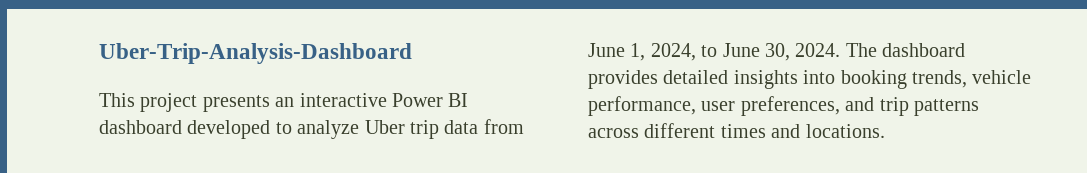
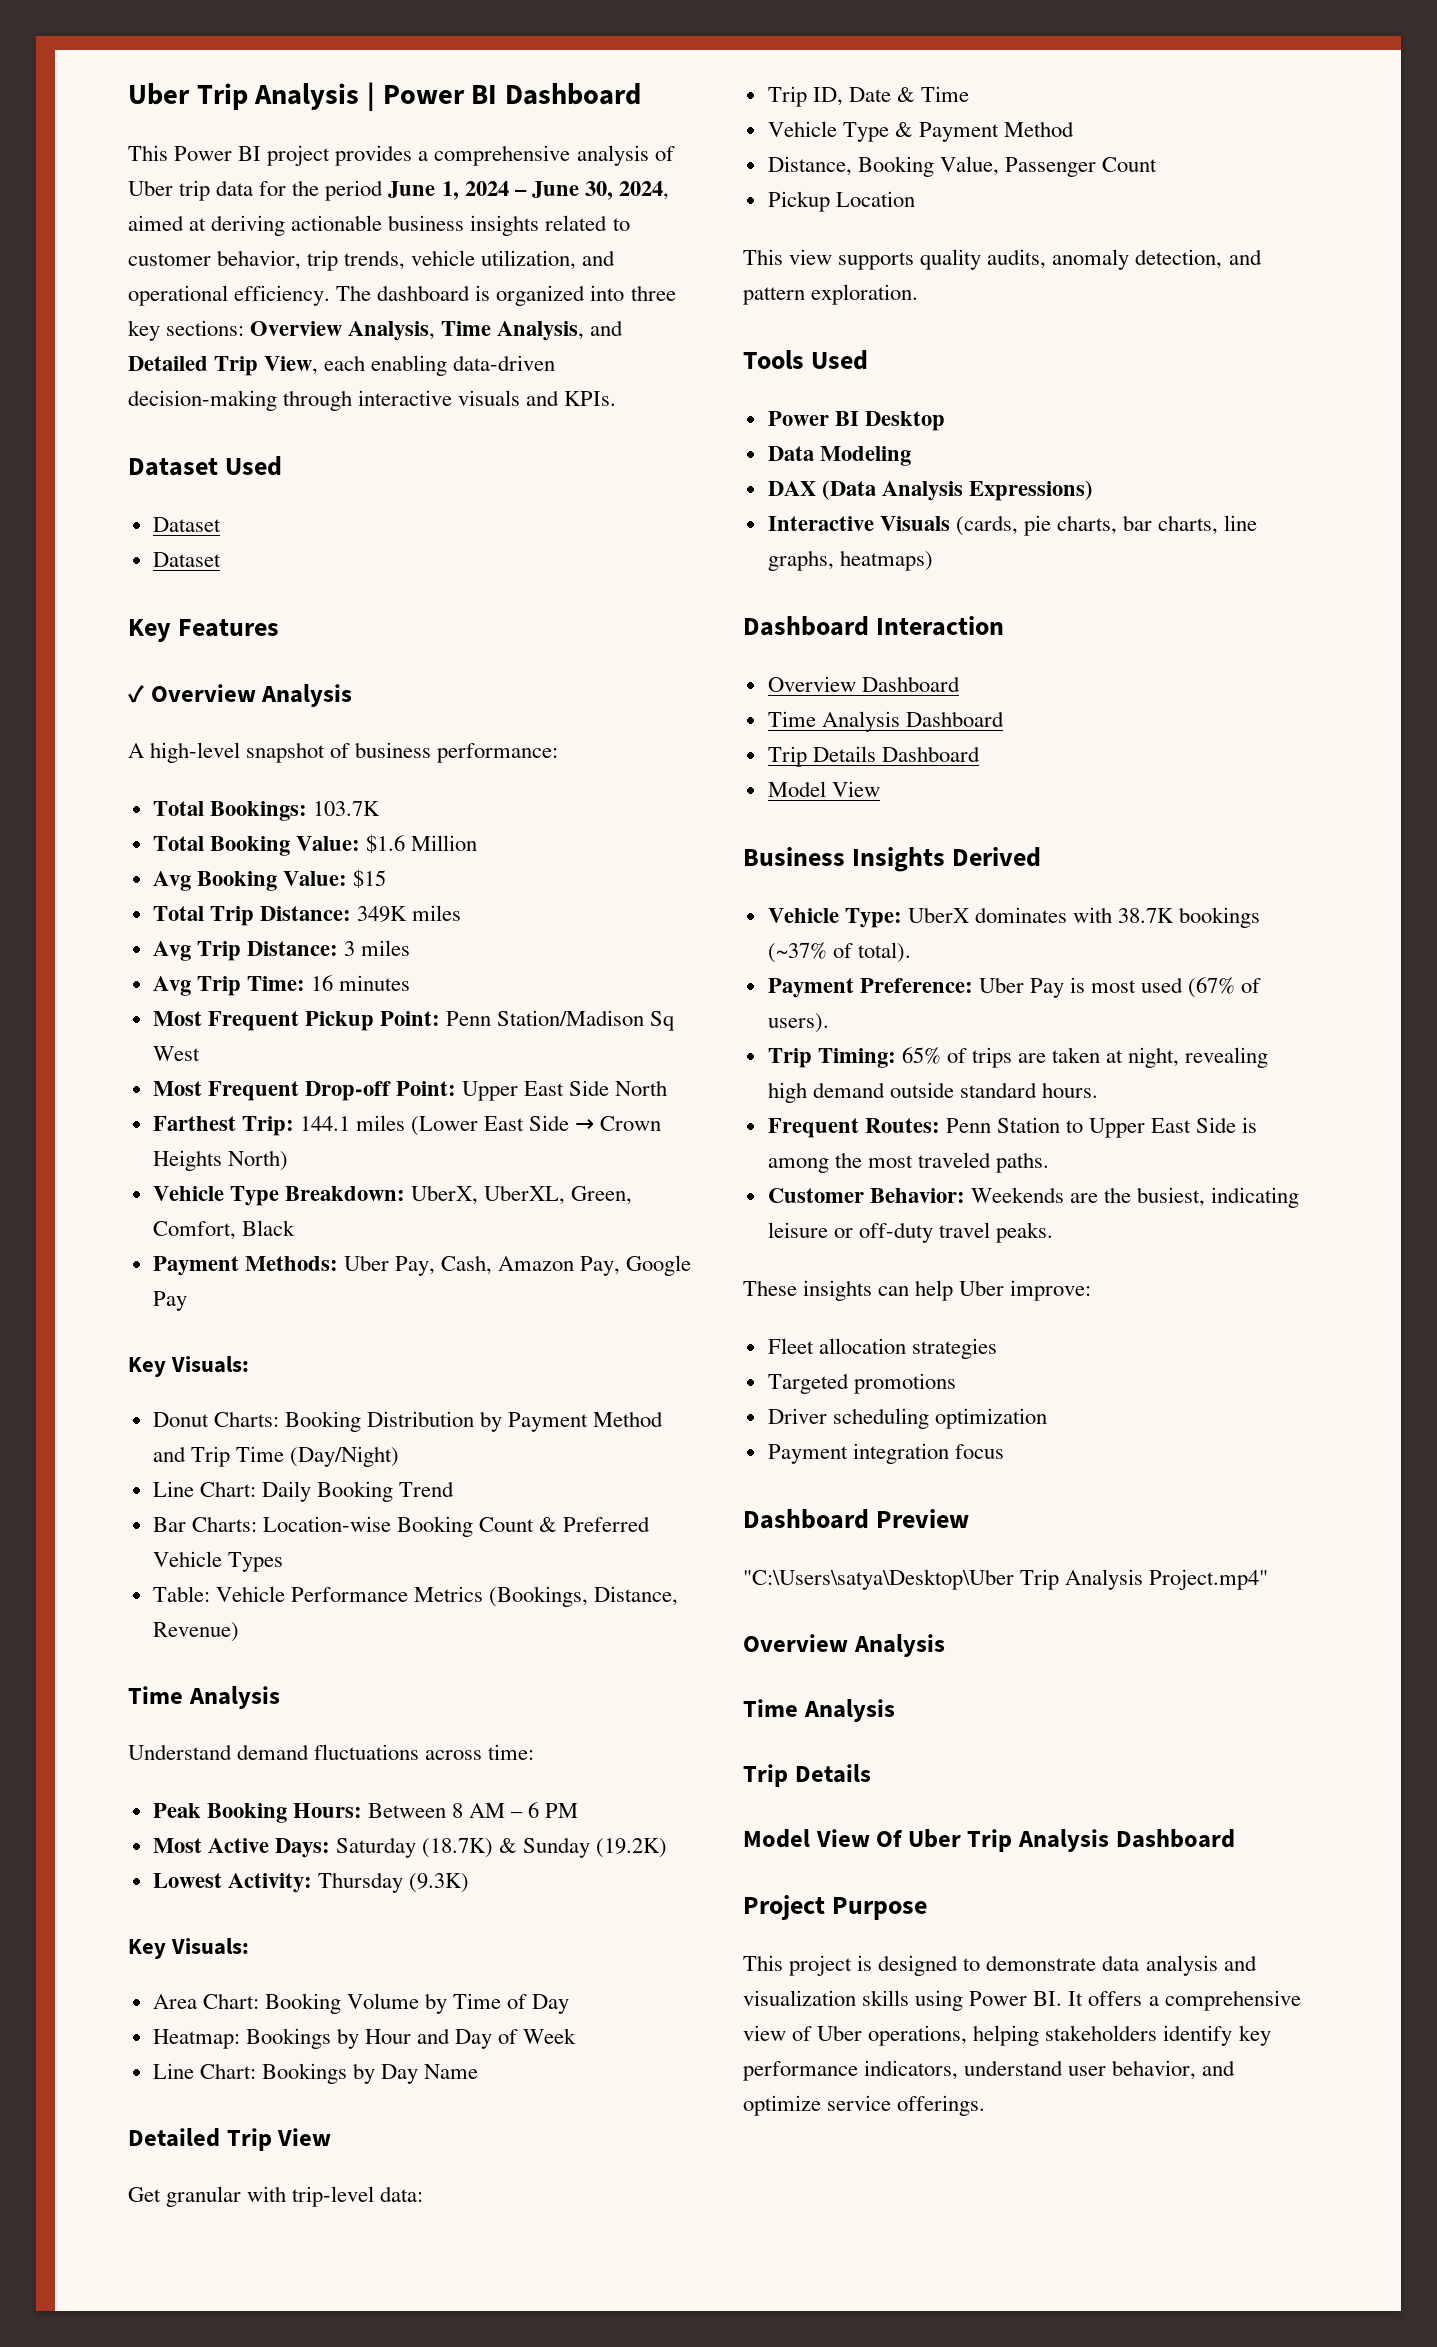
- Uber-Trip-Analysis-Dashboard
- This project presents an interactive Power BI dashboard developed to analyze Uber trip data from June 1, 2024, to June 30, 2024. The dashboard provides detailed insights into booking trends, vehicle performance, user preferences, and trip patterns across different times and locations.
+ Uber Trip Analysis | Power BI Dashboard
+ This Power BI project provides a comprehensive analysis of Uber trip data for the period June 1, 2024 – June 30, 2024, aimed at deriving actionable business insights related to customer behavior, trip trends, vehicle utilization, and operational efficiency. The dashboard is organized into three key sections: Overview Analysis, Time Analysis, and Detailed Trip View, each enabling data-driven decision-making through interactive visuals and KPIs.
+ Dataset Used
+ Dataset
+ Dataset
+ Key Features
+ ✓ Overview Analysis
+ A high-level snapshot of business performance:
+ Total Bookings: 103.7K
+ Total Booking Value: $1.6 Million
+ Avg Booking Value: $15
+ Total Trip Distance: 349K miles
+ Avg Trip Distance: 3 miles
+ Avg Trip Time: 16 minutes
+ Most Frequent Pickup Point: Penn Station/Madison Sq West
+ Most Frequent Drop-off Point: Upper East Side North
+ Farthest Trip: 144.1 miles (Lower East Side → Crown Heights North)
+ Vehicle Type Breakdown: UberX, UberXL, Green, Comfort, Black
+ Payment Methods: Uber Pay, Cash, Amazon Pay, Google Pay
+ Key Visuals:
+ Donut Charts: Booking Distribution by Payment Method and Trip Time (Day/Night)
+ Line Chart: Daily Booking Trend
+ Bar Charts: Location-wise Booking Count & Preferred Vehicle Types
+ Table: Vehicle Performance Metrics (Bookings, Distance, Revenue)
+ Time Analysis
+ Understand demand fluctuations across time:
+ Peak Booking Hours: Between 8 AM – 6 PM
+ Most Active Days: Saturday (18.7K) & Sunday (19.2K)
+ Lowest Activity: Thursday (9.3K)
+ Key Visuals:
+ Area Chart: Booking Volume by Time of Day
+ Heatmap: Bookings by Hour and Day of Week
+ Line Chart: Bookings by Day Name
+ Detailed Trip View
+ Get granular with trip-level data:
+ Trip ID, Date & Time
+ Vehicle Type & Payment Method
+ Distance, Booking Value, Passenger Count
+ Pickup Location
+ This view supports quality audits, anomaly detection, and pattern exploration.
+ Tools Used
+ Power BI Desktop
+ Data Modeling
+ DAX (Data Analysis Expressions)
+ Interactive Visuals (cards, pie charts, bar charts, line graphs, heatmaps)
+ Dashboard Interaction
+ Overview Dashboard
+ Time Analysis Dashboard
+ Trip Details Dashboard
+ Model View
+ Business Insights Derived
+ Vehicle Type: UberX dominates with 38.7K bookings (~37% of total).
+ Payment Preference: Uber Pay is most used (67% of users).
+ Trip Timing: 65% of trips are taken at night, revealing high demand outside standard hours.
+ Frequent Routes: Penn Station to Upper East Side is among the most traveled paths.
+ Customer Behavior: Weekends are the busiest, indicating leisure or off-duty travel peaks.
+ These insights can help Uber improve:
+ Fleet allocation strategies
+ Targeted promotions
+ Driver scheduling optimization
+ Payment integration focus
+ Dashboard Preview
+ "C:\Users\satya\Desktop\Uber Trip Analysis Project.mp4"
+ Overview Analysis
+ Time Analysis
+ Trip Details
+ Model View Of Uber Trip Analysis Dashboard
+ Project Purpose
+ This project is designed to demonstrate data analysis and visualization skills using Power BI. It offers a comprehensive view of Uber operations, helping stakeholders identify key performance indicators, understand user behavior, and optimize service offerings.

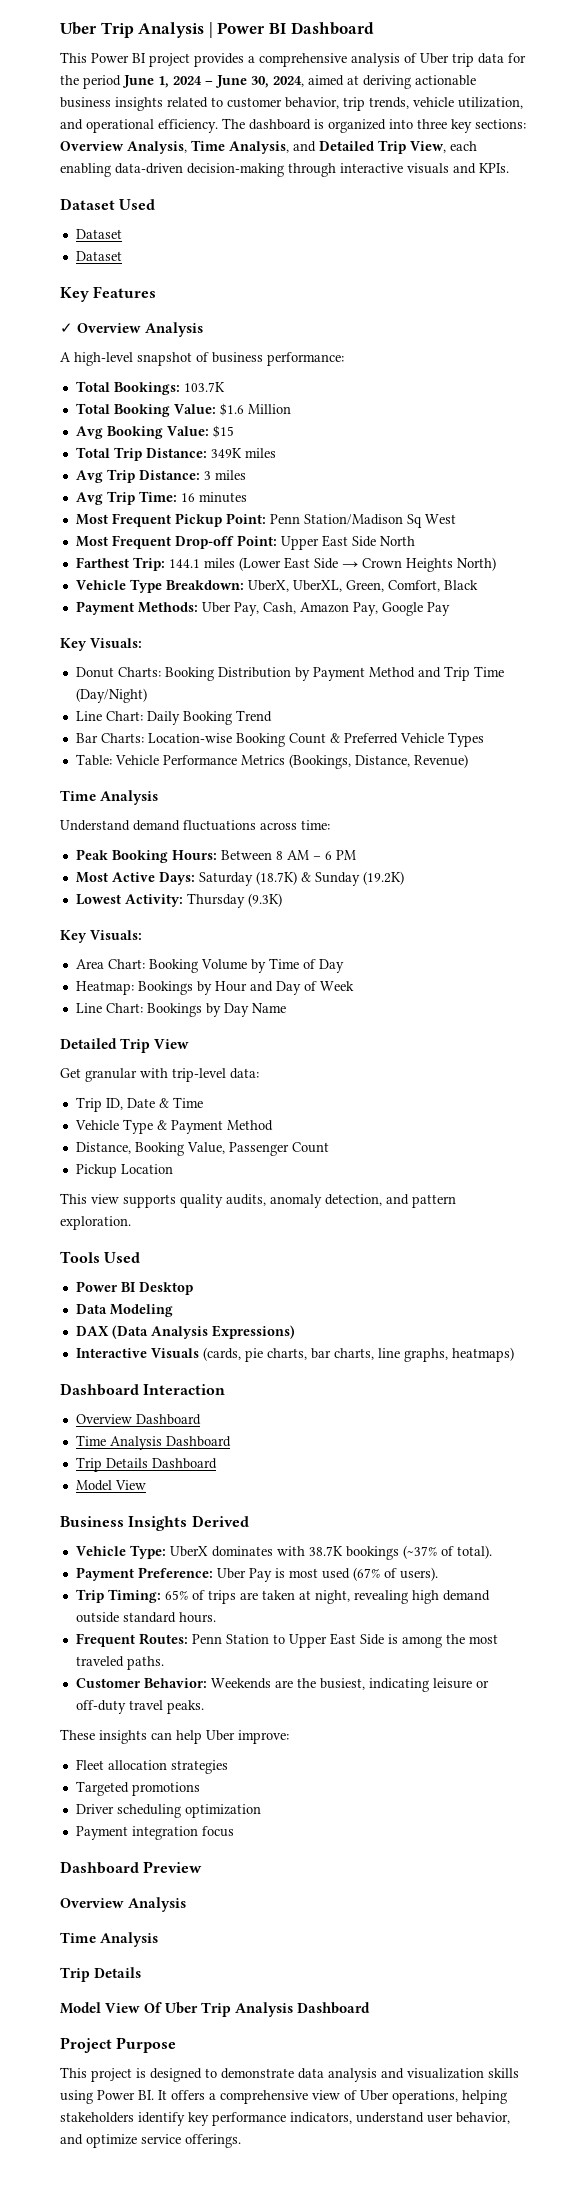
- "C:\Users\satya\Desktop\Uber Trip Analysis Project.mp4"

